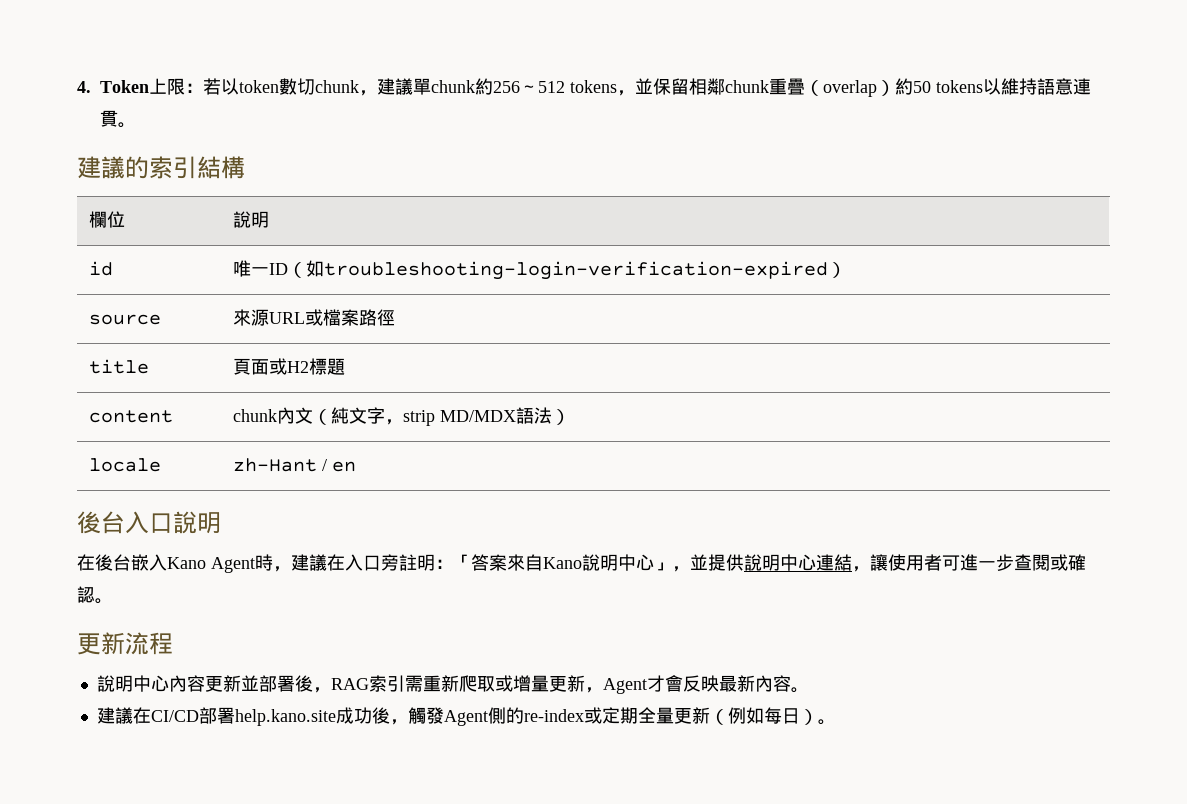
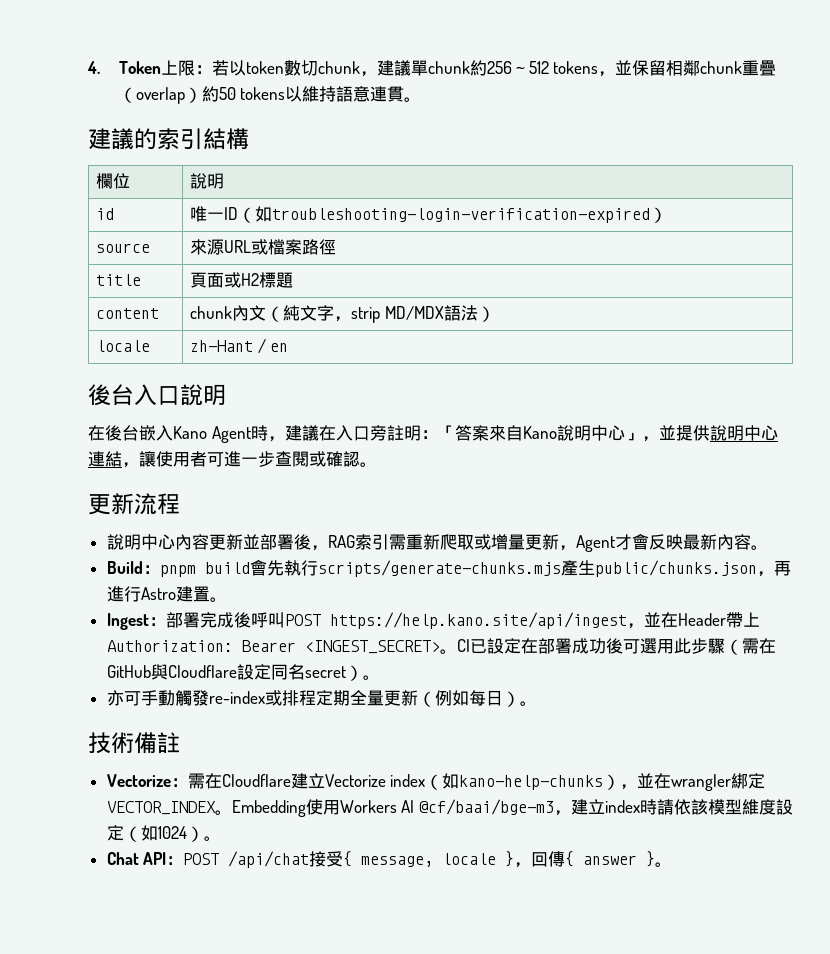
- 建議在CI/CD部署help.kano.site成功後，觸發Agent側的re-index或定期全量更新（例如每日）。
+ Build：pnpm build會先執行scripts/generate-chunks.mjs產生public/chunks.json，再進行Astro建置。
+ Ingest：部署完成後呼叫POST https://help.kano.site/api/ingest，並在Header帶上Authorization: Bearer <INGEST_SECRET>。CI已設定在部署成功後可選用此步驟（需在GitHub與Cloudflare設定同名secret）。
+ 亦可手動觸發re-index或排程定期全量更新（例如每日）。
+ 技術備註
+ Vectorize：需在Cloudflare建立Vectorize index（如kano-help-chunks），並在wrangler綁定VECTOR_INDEX。Embedding使用Workers AI @cf/baai/bge-m3，建立index時請依該模型維度設定（如1024）。
+ Chat API：POST /api/chat接受{ message, locale }，回傳{ answer }。

